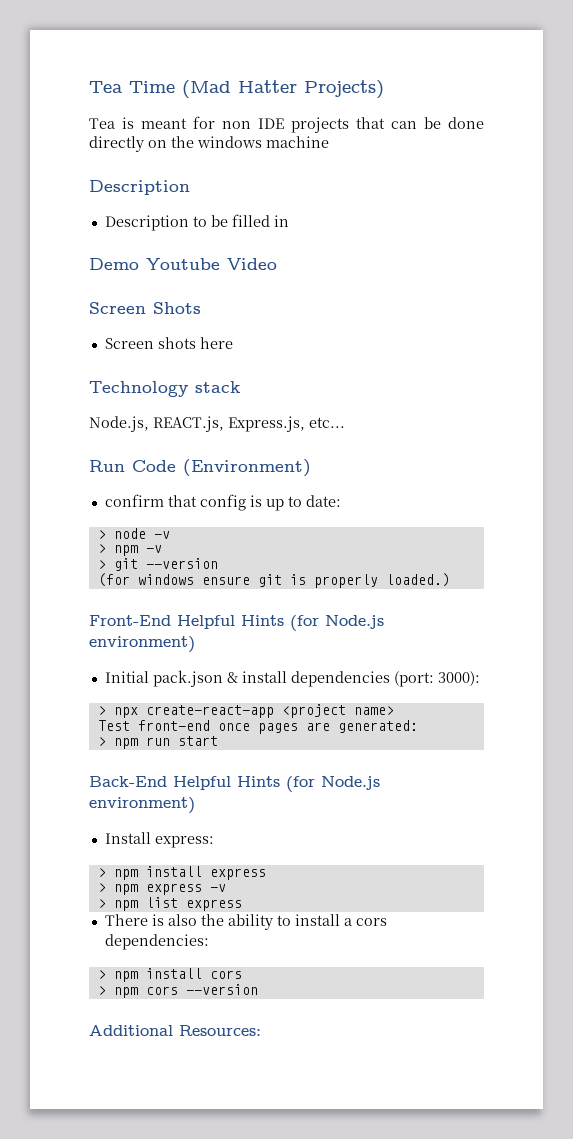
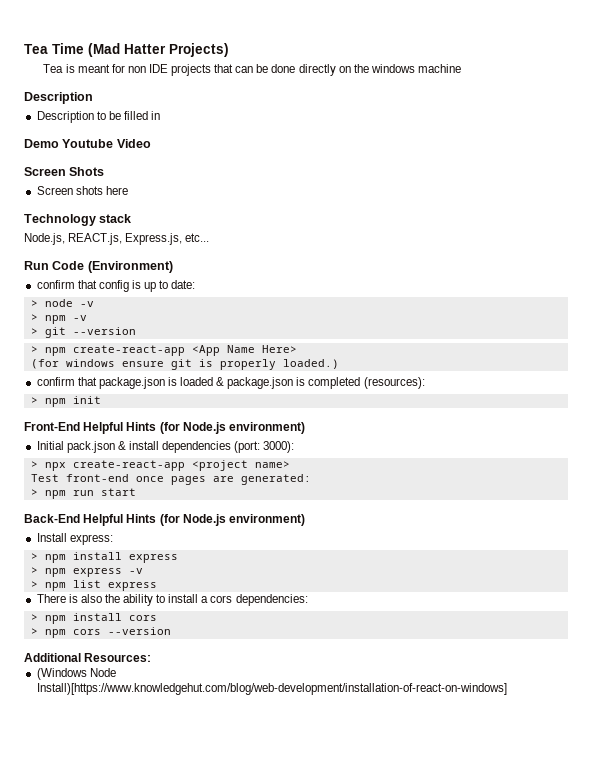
+ > npm create-react-app <App Name Here>
+ confirm that package.json is loaded & package.json is completed (resources):
+ > npm init
+ (Windows Node Install)[https://www.knowledgehut.com/blog/web-development/installation-of-react-on-windows]

